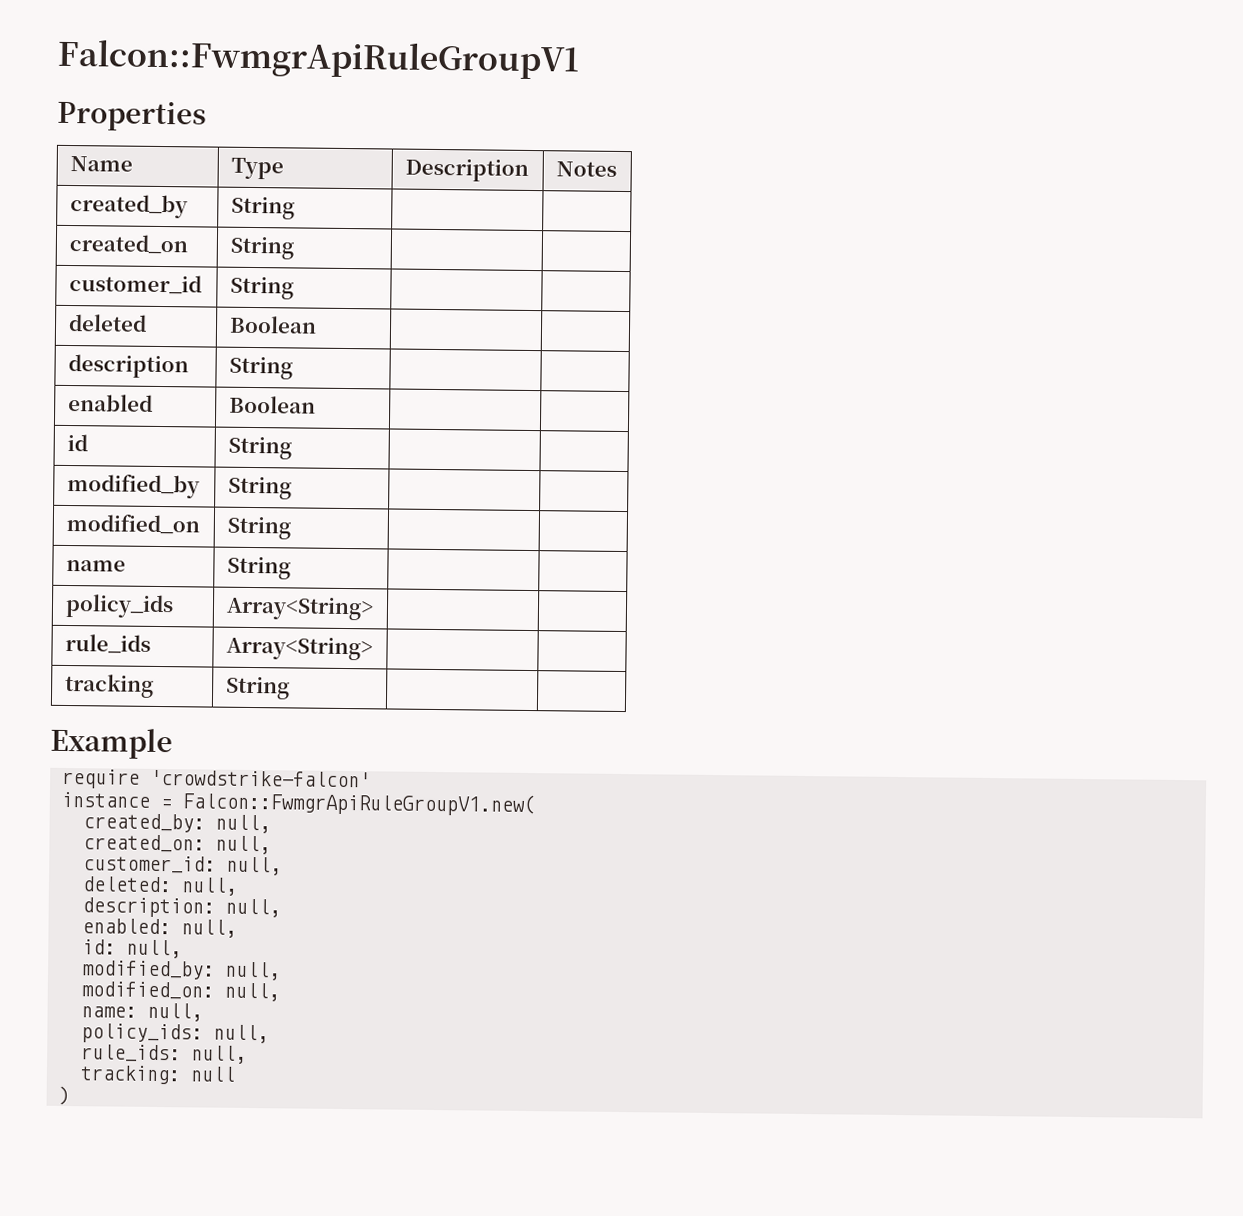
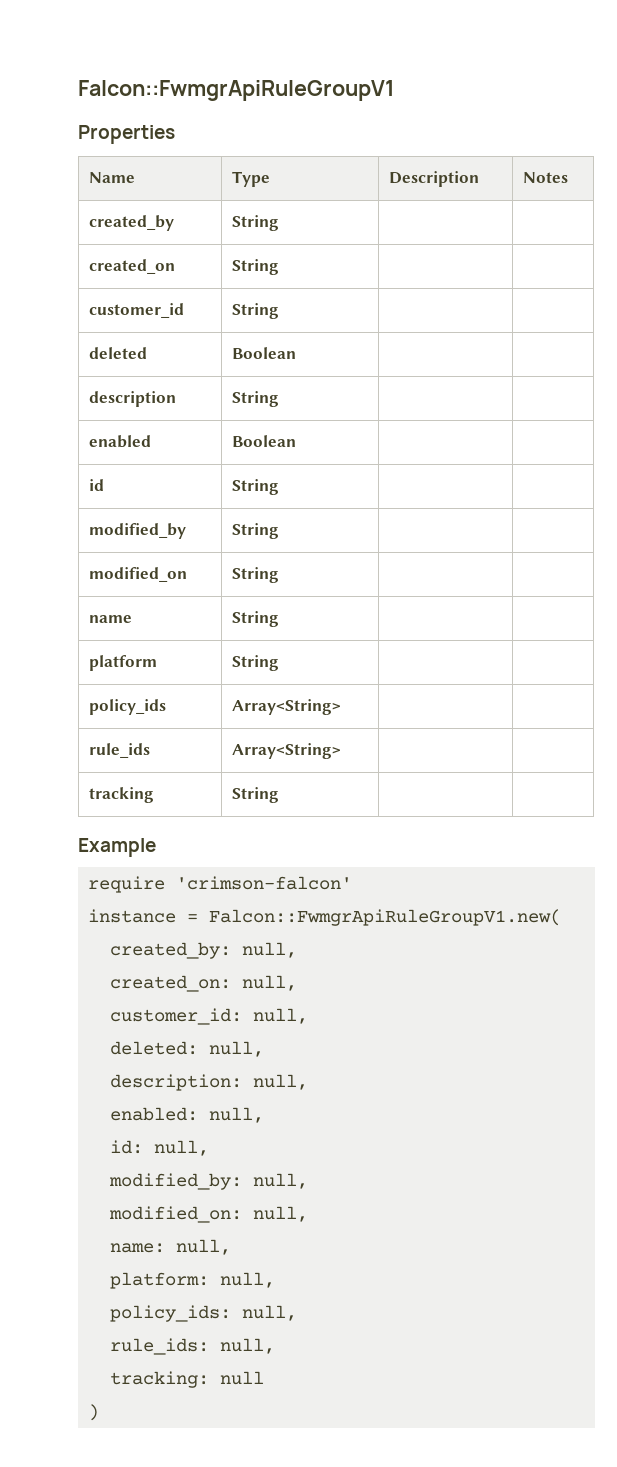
+ platform | String | |
- require 'crowdstrike-falcon'
+ require 'crimson-falcon'
+ platform: null,

